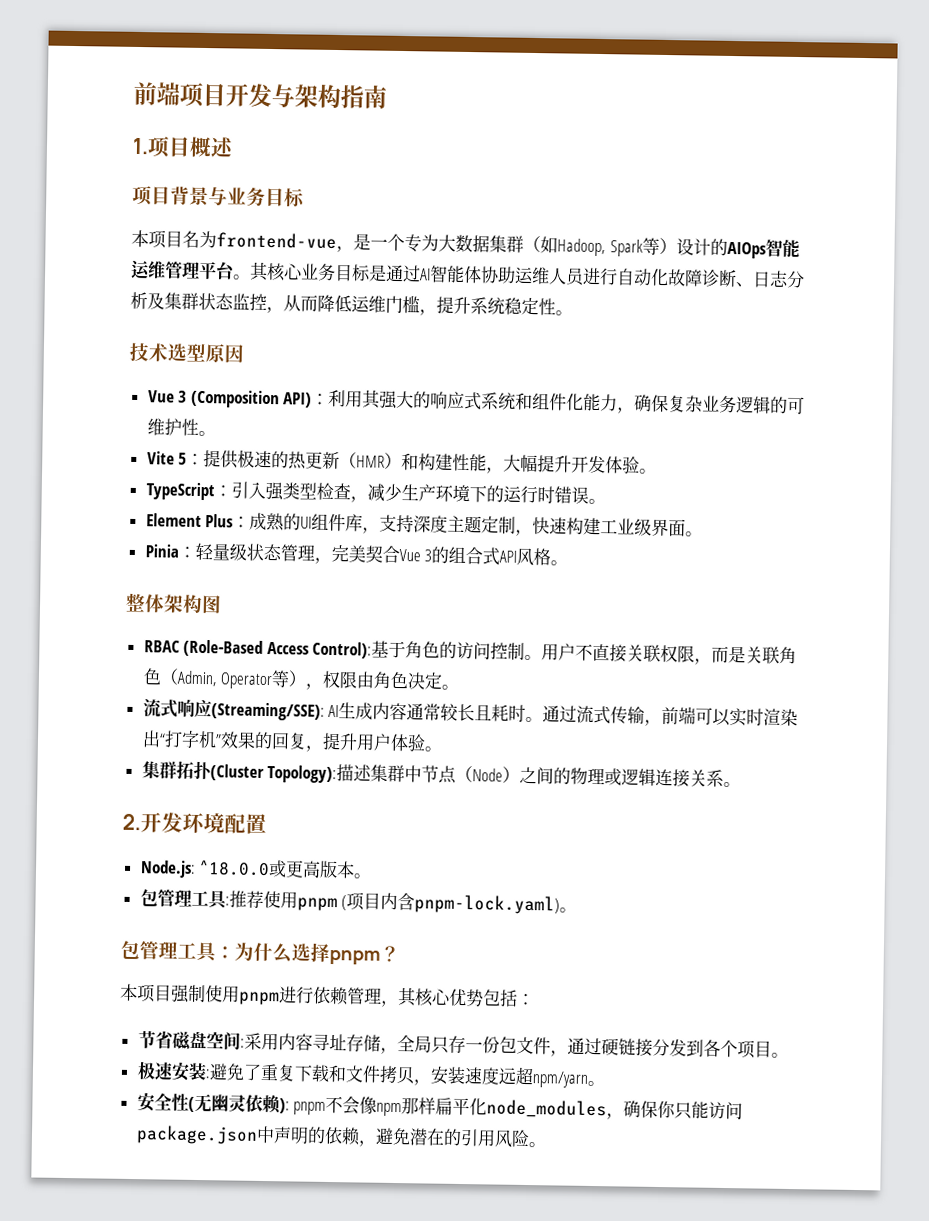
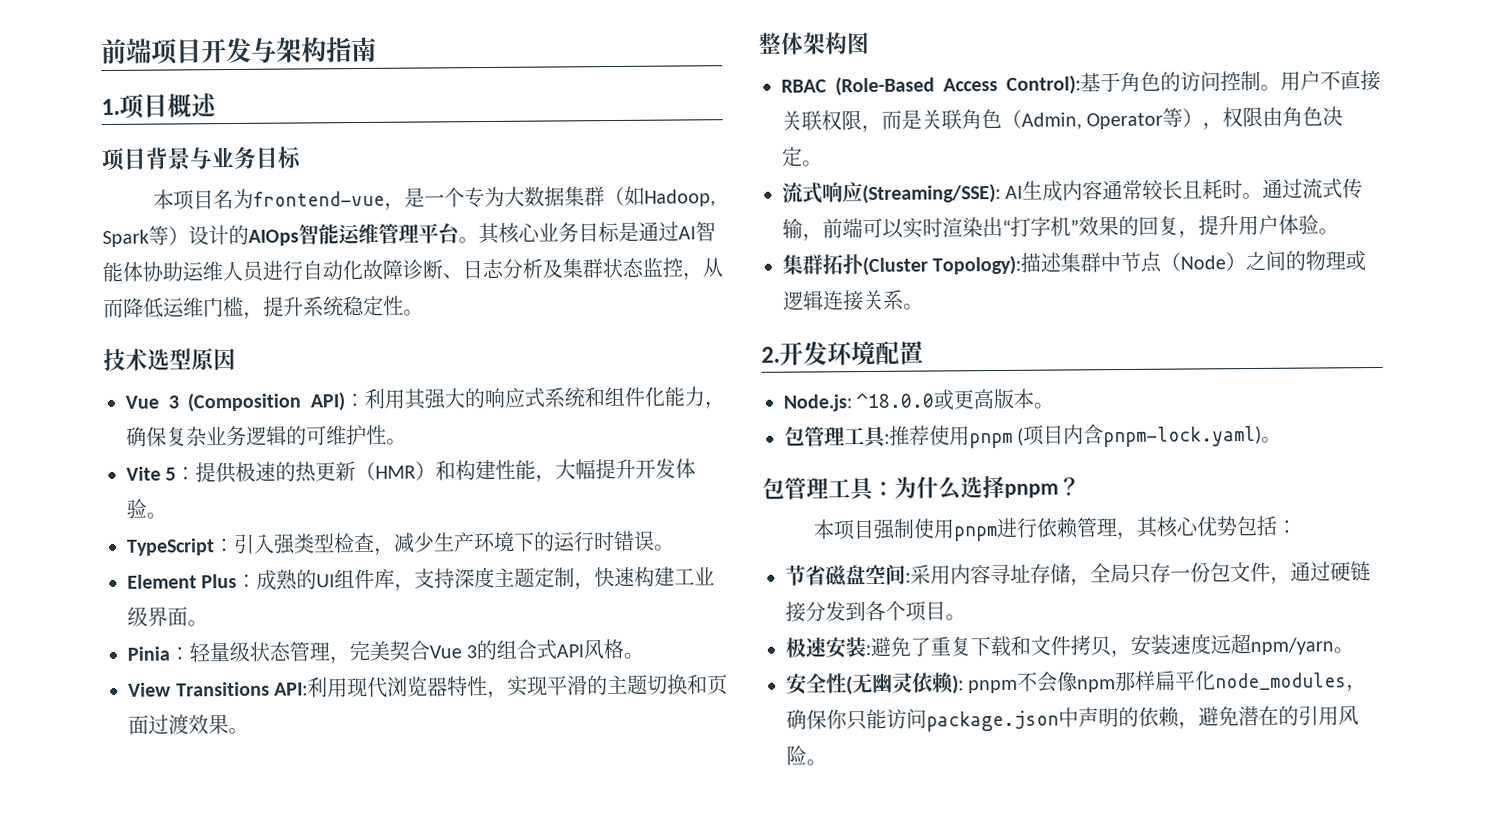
+ View Transitions API:利用现代浏览器特性，实现平滑的主题切换和页面过渡效果。

